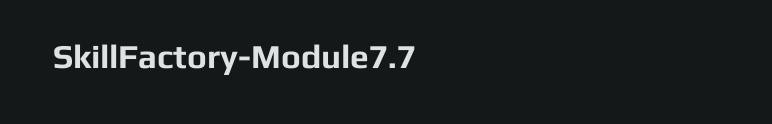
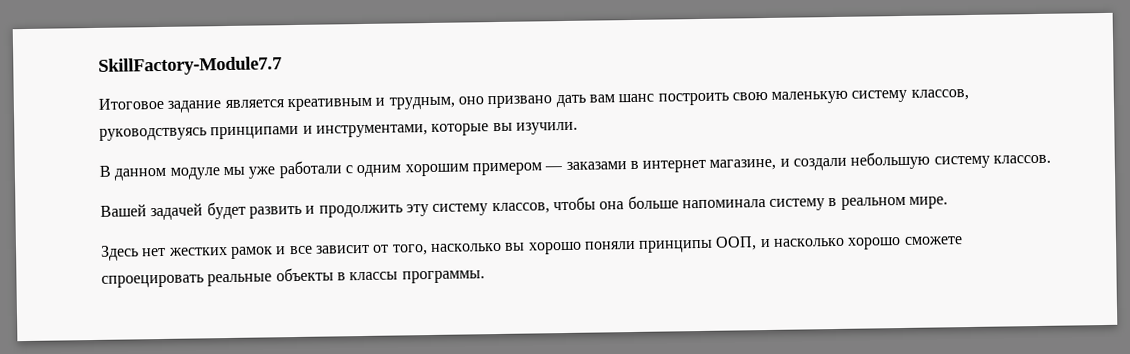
+ Итоговое задание является креативным и трудным, оно призвано дать вам шанс построить свою маленькую систему классов, руководствуясь принципами и инструментами, которые вы изучили.
+ В данном модуле мы уже работали с одним хорошим примером — заказами в интернет магазине, и создали небольшую систему классов.
+ Вашей задачей будет развить и продолжить эту систему классов, чтобы она больше напоминала систему в реальном мире.
+ Здесь нет жестких рамок и все зависит от того, насколько вы хорошо поняли принципы ООП, и насколько хорошо сможете спроецировать реальные объекты в классы программы.

